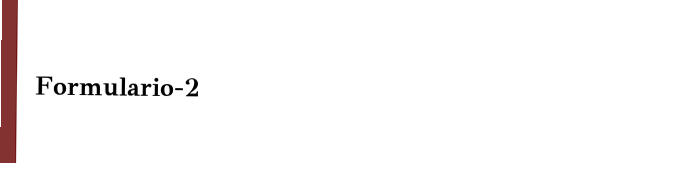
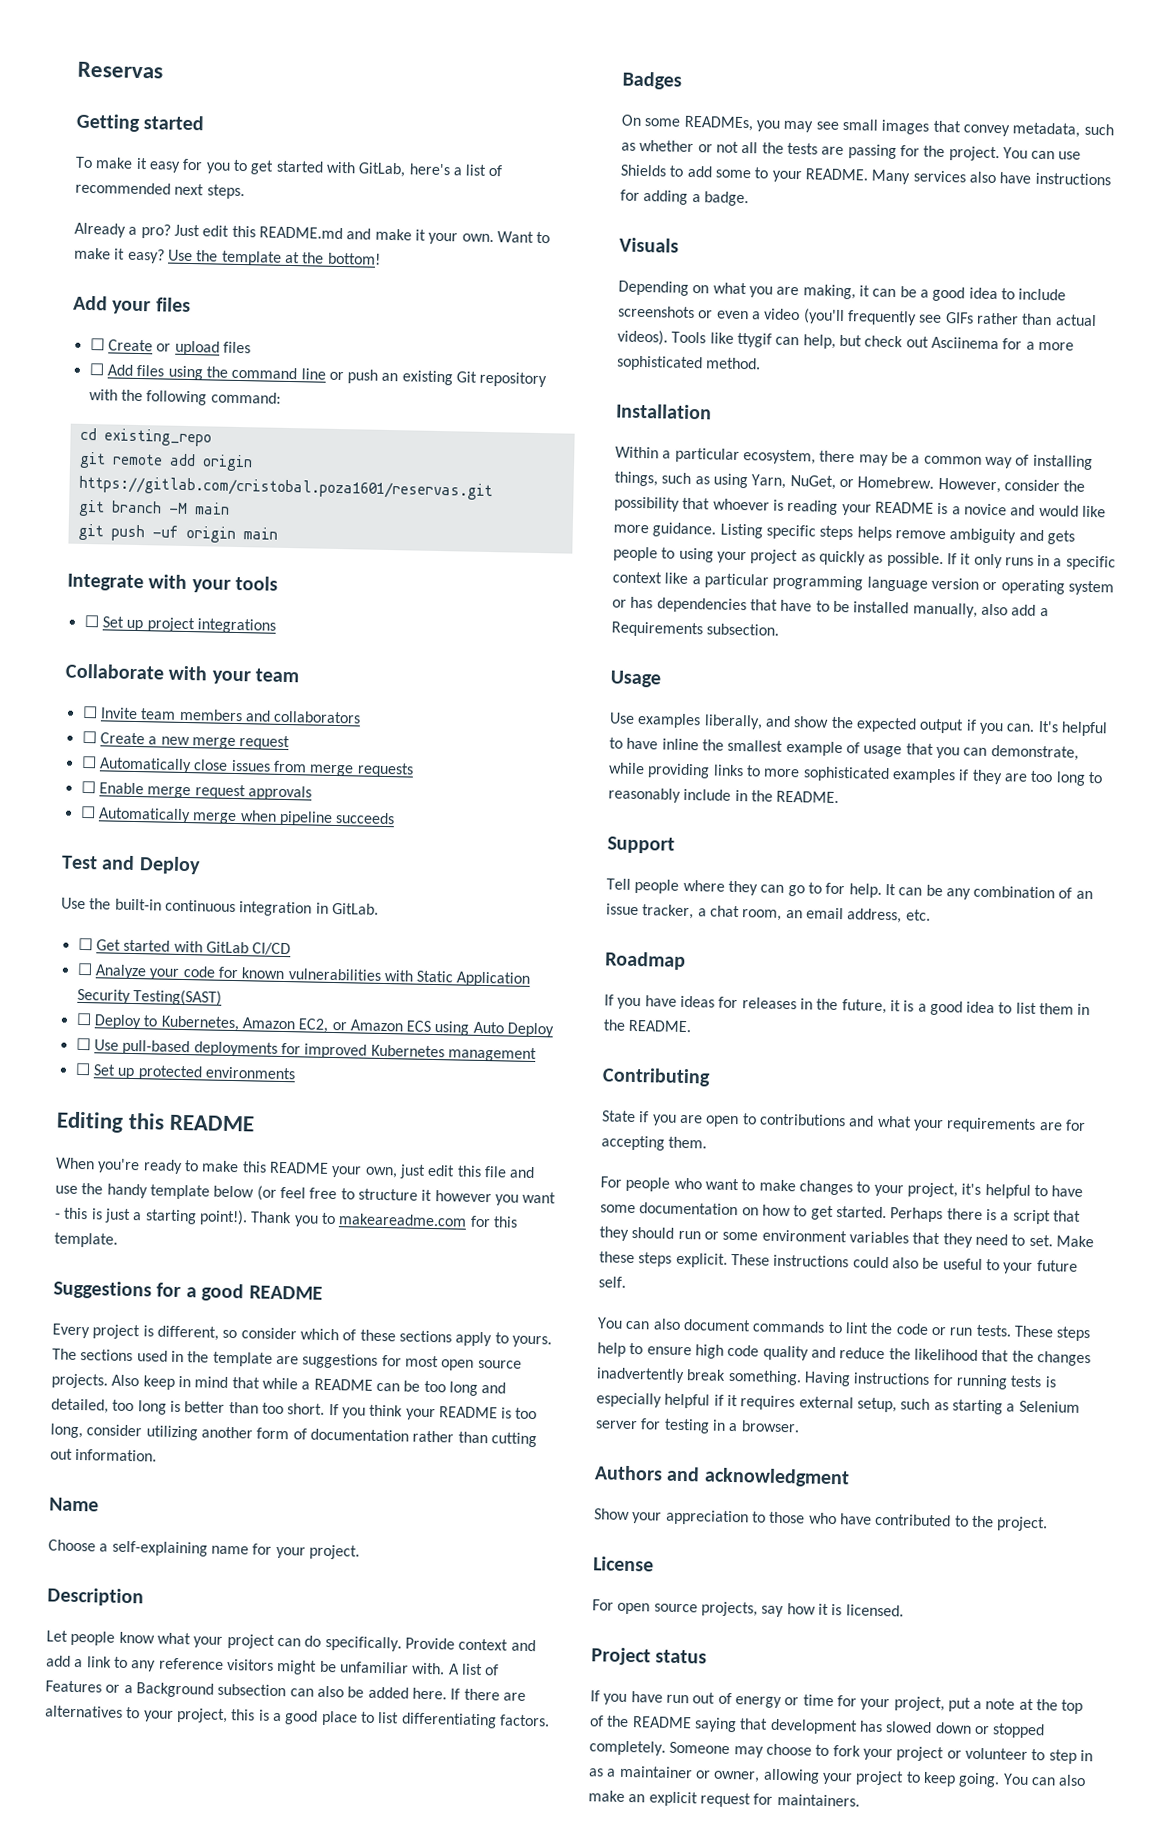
- Formulario-2
+ Reservas
+ Getting started
+ To make it easy for you to get started with GitLab, here's a list of recommended next steps.
+ Already a pro? Just edit this README.md and make it your own. Want to make it easy? Use the template at the bottom!
+ Add your files
+ ☐ Create or upload files
+ ☐ Add files using the command line or push an existing Git repository with the following command:
+ cd existing_repo
+ git remote add origin https://gitlab.com/cristobal.poza1601/reservas.git
+ git branch -M main
+ git push -uf origin main
+ Integrate with your tools
+ ☐ Set up project integrations
+ Collaborate with your team
+ ☐ Invite team members and collaborators
+ ☐ Create a new merge request
+ ☐ Automatically close issues from merge requests
+ ☐ Enable merge request approvals
+ ☐ Automatically merge when pipeline succeeds
+ Test and Deploy
+ Use the built-in continuous integration in GitLab.
+ ☐ Get started with GitLab CI/CD
+ ☐ Analyze your code for known vulnerabilities with Static Application Security Testing(SAST)
+ ☐ Deploy to Kubernetes, Amazon EC2, or Amazon ECS using Auto Deploy
+ ☐ Use pull-based deployments for improved Kubernetes management
+ ☐ Set up protected environments
+ Editing this README
+ When you're ready to make this README your own, just edit this file and use the handy template below (or feel free to structure it however you want - this is just a starting point!). Thank you to makeareadme.com for this template.
+ Suggestions for a good README
+ Every project is different, so consider which of these sections apply to yours. The sections used in the template are suggestions for most open source projects. Also keep in mind that while a README can be too long and detailed, too long is better than too short. If you think your README is too long, consider utilizing another form of documentation rather than cutting out information.
+ Name
+ Choose a self-explaining name for your project.
+ Description
+ Let people know what your project can do specifically. Provide context and add a link to any reference visitors might be unfamiliar with. A list of Features or a Background subsection can also be added here. If there are alternatives to your project, this is a good place to list differentiating factors.
+ Badges
+ On some READMEs, you may see small images that convey metadata, such as whether or not all the tests are passing for the project. You can use Shields to add some to your README. Many services also have instructions for adding a badge.
+ Visuals
+ Depending on what you are making, it can be a good idea to include screenshots or even a video (you'll frequently see GIFs rather than actual videos). Tools like ttygif can help, but check out Asciinema for a more sophisticated method.
+ Installation
+ Within a particular ecosystem, there may be a common way of installing things, such as using Yarn, NuGet, or Homebrew. However, consider the possibility that whoever is reading your README is a novice and would like more guidance. Listing specific steps helps remove ambiguity and gets people to using your project as quickly as possible. If it only runs in a specific context like a particular programming language version or operating system or has dependencies that have to be installed manually, also add a Requirements subsection.
+ Usage
+ Use examples liberally, and show the expected output if you can. It's helpful to have inline the smallest example of usage that you can demonstrate, while providing links to more sophisticated examples if they are too long to reasonably include in the README.
+ Support
+ Tell people where they can go to for help. It can be any combination of an issue tracker, a chat room, an email address, etc.
+ Roadmap
+ If you have ideas for releases in the future, it is a good idea to list them in the README.
+ Contributing
+ State if you are open to contributions and what your requirements are for accepting them.
+ For people who want to make changes to your project, it's helpful to have some documentation on how to get started. Perhaps there is a script that they should run or some environment variables that they need to set. Make these steps explicit. These instructions could also be useful to your future self.
+ You can also document commands to lint the code or run tests. These steps help to ensure high code quality and reduce the likelihood that the changes inadvertently break something. Having instructions for running tests is especially helpful if it requires external setup, such as starting a Selenium server for testing in a browser.
+ Authors and acknowledgment
+ Show your appreciation to those who have contributed to the project.
+ License
+ For open source projects, say how it is licensed.
+ Project status
+ If you have run out of energy or time for your project, put a note at the top of the README saying that development has slowed down or stopped completely. Someone may choose to fork your project or volunteer to step in as a maintainer or owner, allowing your project to keep going. You can also make an explicit request for maintainers.

